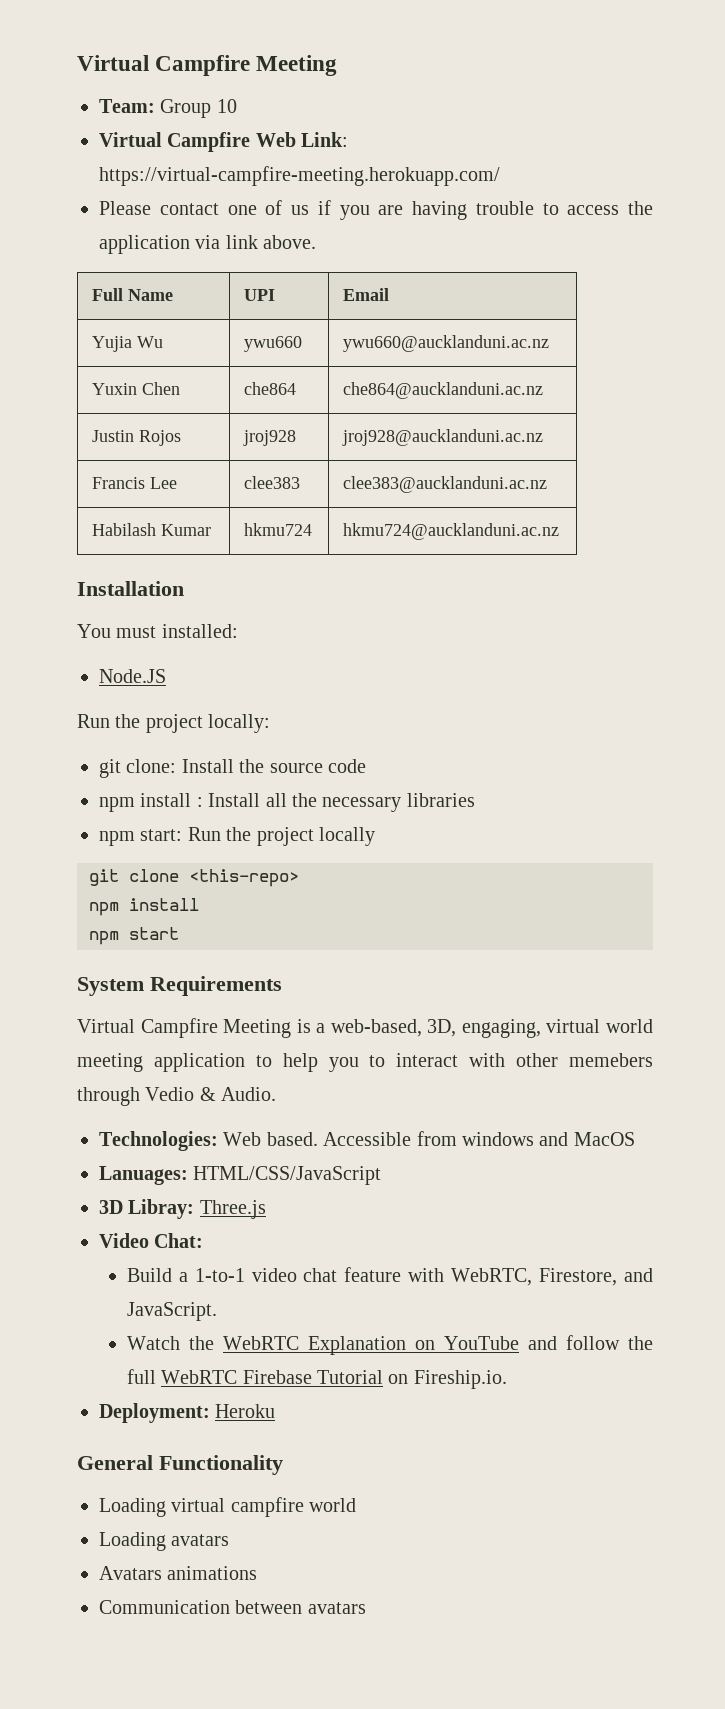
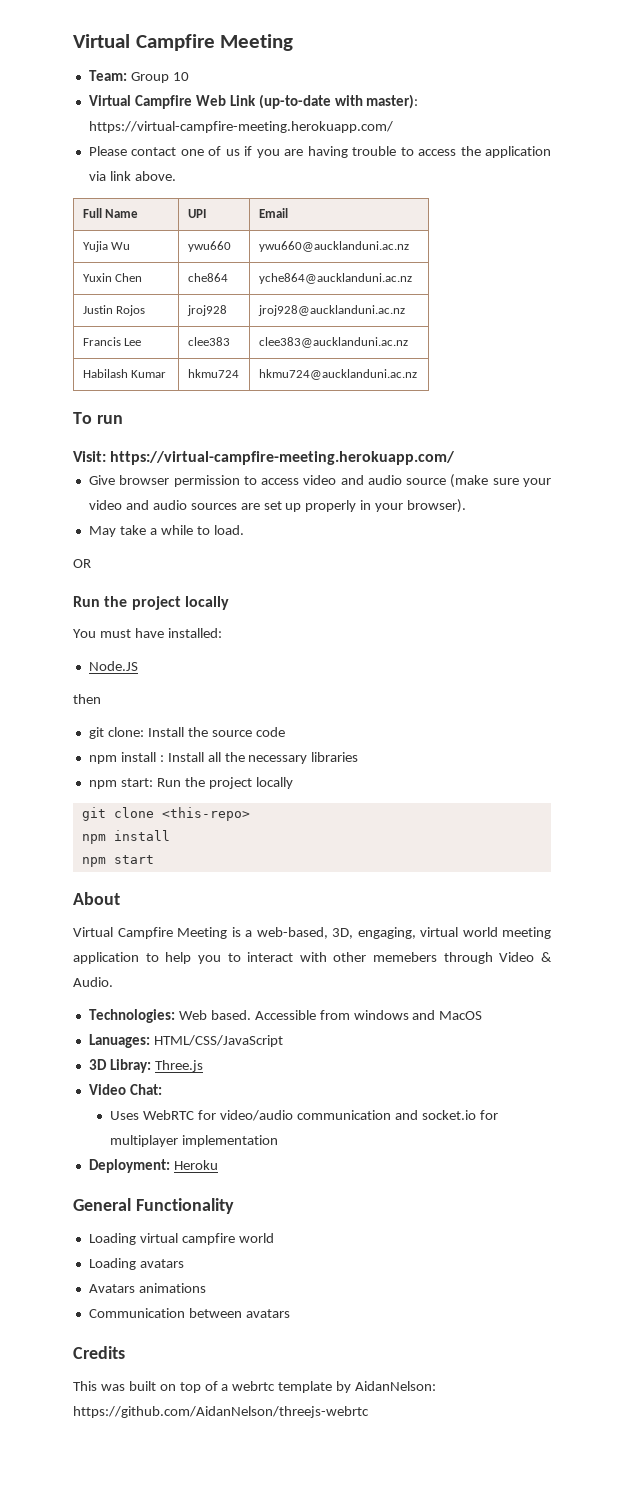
- Virtual Campfire Web Link: https://virtual-campfire-meeting.herokuapp.com/
+ Virtual Campfire Web Link (up-to-date with master): https://virtual-campfire-meeting.herokuapp.com/
- Yuxin Chen | che864 | che864@aucklanduni.ac.nz
+ Yuxin Chen | che864 | yche864@aucklanduni.ac.nz
- Installation
+ To run
+ Visit: https://virtual-campfire-meeting.herokuapp.com/
+ Give browser permission to access video and audio source (make sure your video and audio sources are set up properly in your browser).
+ May take a while to load.
+ OR
+ Run the project locally
- You must installed:
+ You must have installed:
- Run the project locally:
+ then
- System Requirements
+ About
- Virtual Campfire Meeting is a web-based, 3D, engaging, virtual world meeting application to help you to interact with other memebers through Vedio & Audio.
+ Virtual Campfire Meeting is a web-based, 3D, engaging, virtual world meeting application to help you to interact with other memebers through Video & Audio.
- Build a 1-to-1 video chat feature with WebRTC, Firestore, and JavaScript.
- Watch the WebRTC Explanation on YouTube and follow the full WebRTC Firebase Tutorial on Fireship.io.
+ Uses WebRTC for video/audio communication and socket.io for multiplayer implementation
+ Credits
+ This was built on top of a webrtc template by AidanNelson: https://github.com/AidanNelson/threejs-webrtc

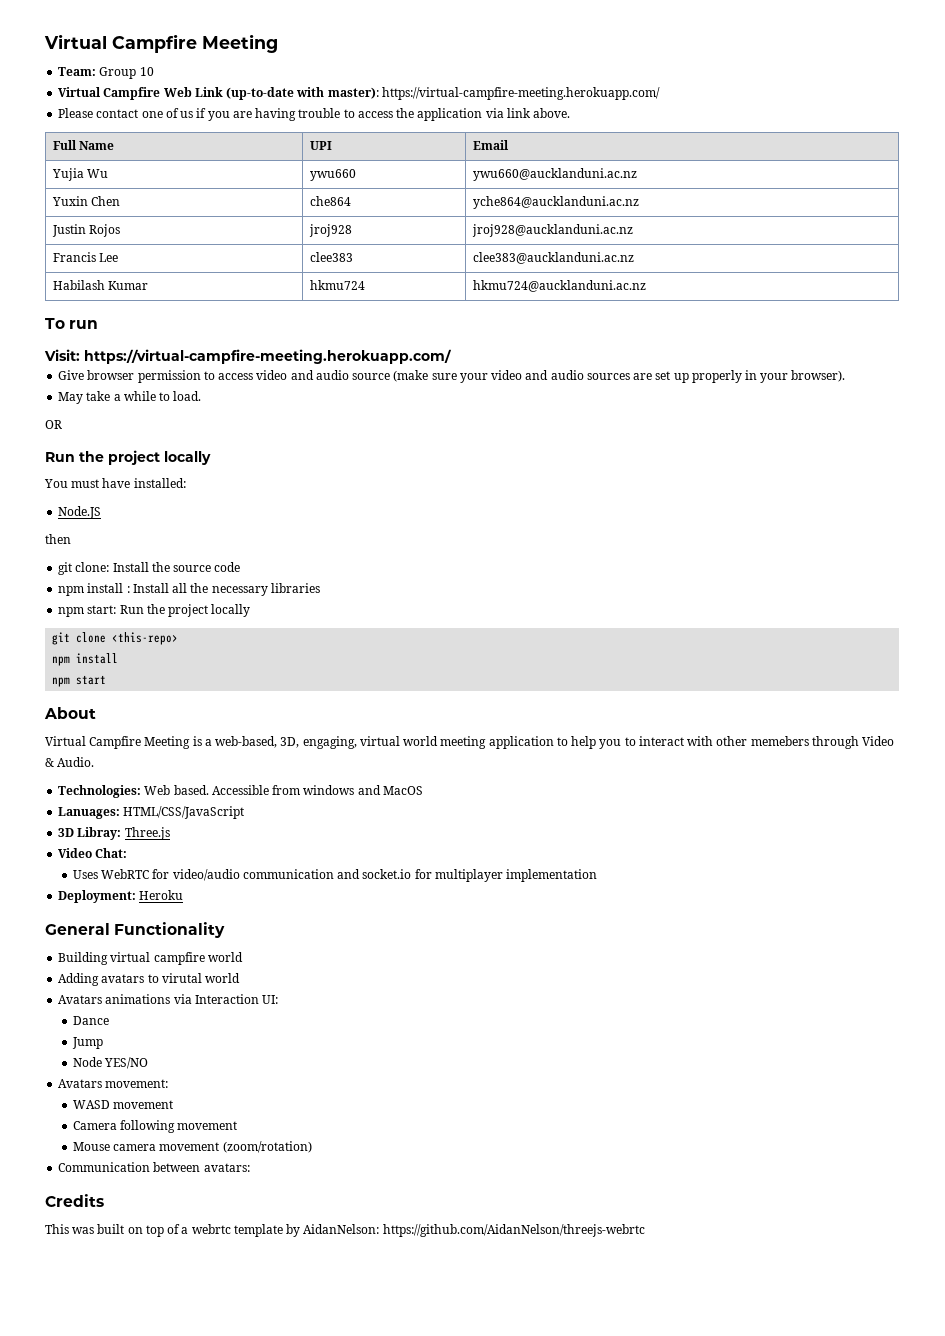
- Loading virtual campfire world
+ Building virtual campfire world
- Loading avatars
+ Adding avatars to virutal world
- Avatars animations
+ Avatars animations via Interaction UI:
+ Dance
+ Jump
+ Node YES/NO
+ Avatars movement:
+ WASD movement
+ Camera following movement
+ Mouse camera movement (zoom/rotation)
- Communication between avatars
+ Communication between avatars:

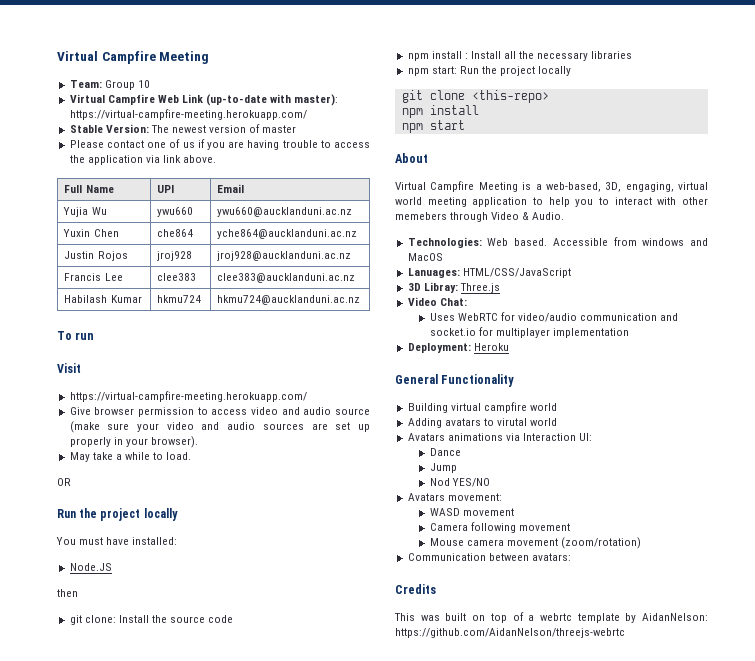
+ Stable Version: The newest version of master
- Visit: https://virtual-campfire-meeting.herokuapp.com/
+ Visit
+ https://virtual-campfire-meeting.herokuapp.com/
- Node YES/NO
+ Nod YES/NO

